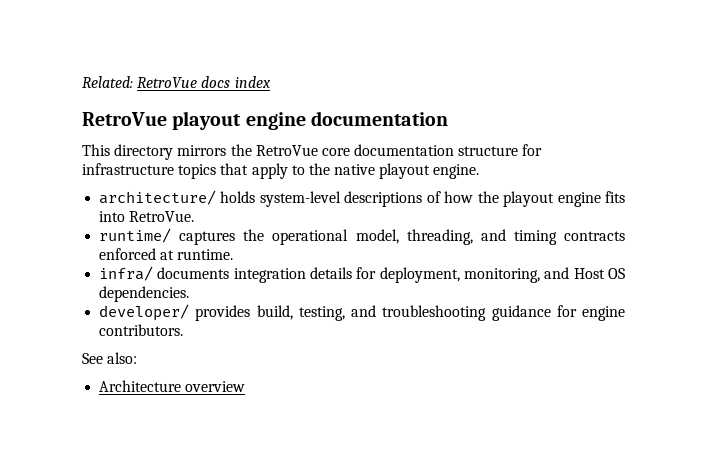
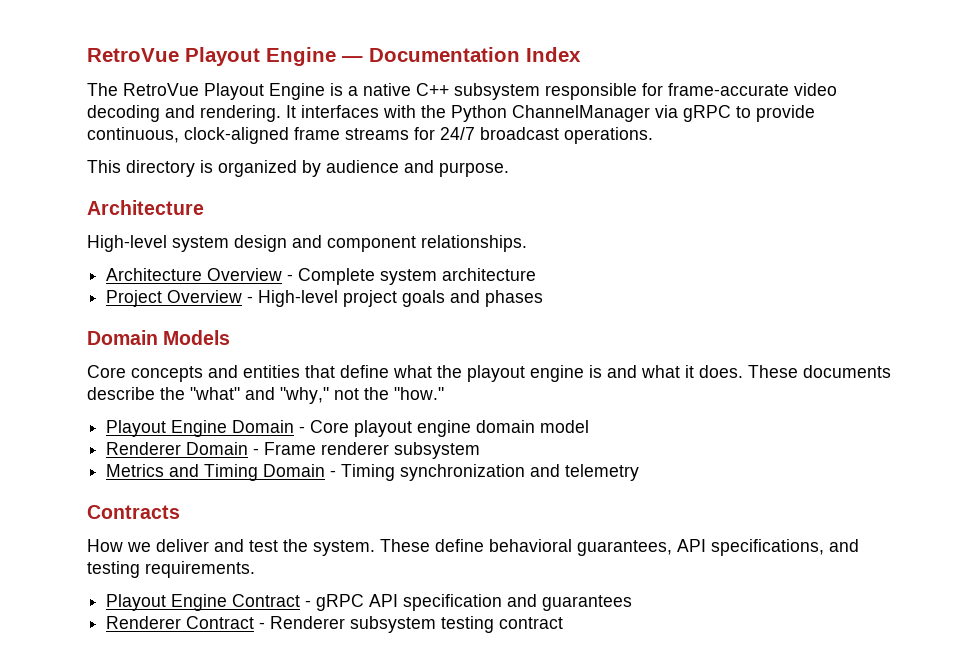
- Related: RetroVue docs index
- RetroVue playout engine documentation
- This directory mirrors the RetroVue core documentation structure for infrastructure topics that apply to the native playout engine.
- architecture/ holds system-level descriptions of how the playout engine fits into RetroVue.
- runtime/ captures the operational model, threading, and timing contracts enforced at runtime.
- infra/ documents integration details for deployment, monitoring, and Host OS dependencies.
- developer/ provides build, testing, and troubleshooting guidance for engine contributors.
- See also:
- Architecture overview
+ RetroVue Playout Engine — Documentation Index
+ The RetroVue Playout Engine is a native C++ subsystem responsible for frame-accurate video decoding and rendering. It interfaces with the Python ChannelManager via gRPC to provide continuous, clock-aligned frame streams for 24/7 broadcast operations.
+ This directory is organized by audience and purpose.
+ Architecture
+ High-level system design and component relationships.
+ Architecture Overview - Complete system architecture
+ Project Overview - High-level project goals and phases
+ Domain Models
+ Core concepts and entities that define what the playout engine is and what it does. These documents describe the "what" and "why," not the "how."
+ Playout Engine Domain - Core playout engine domain model
+ Renderer Domain - Frame renderer subsystem
+ Metrics and Timing Domain - Timing synchronization and telemetry
+ Contracts
+ How we deliver and test the system. These define behavioral guarantees, API specifications, and testing requirements.
+ Playout Engine Contract - gRPC API specification and guarantees
+ Renderer Contract - Renderer subsystem testing contract

